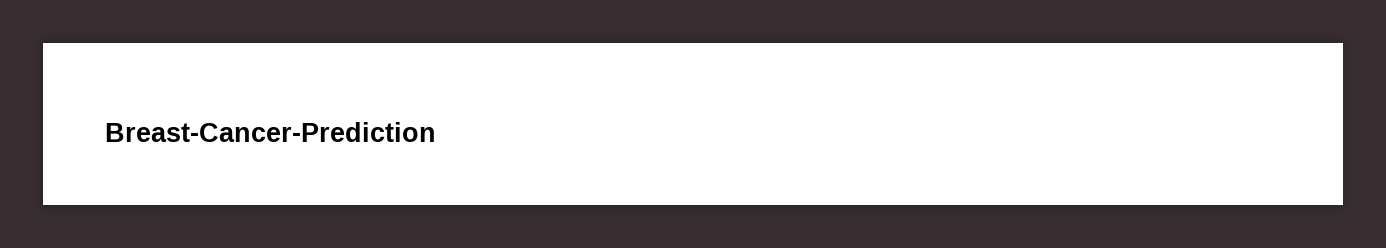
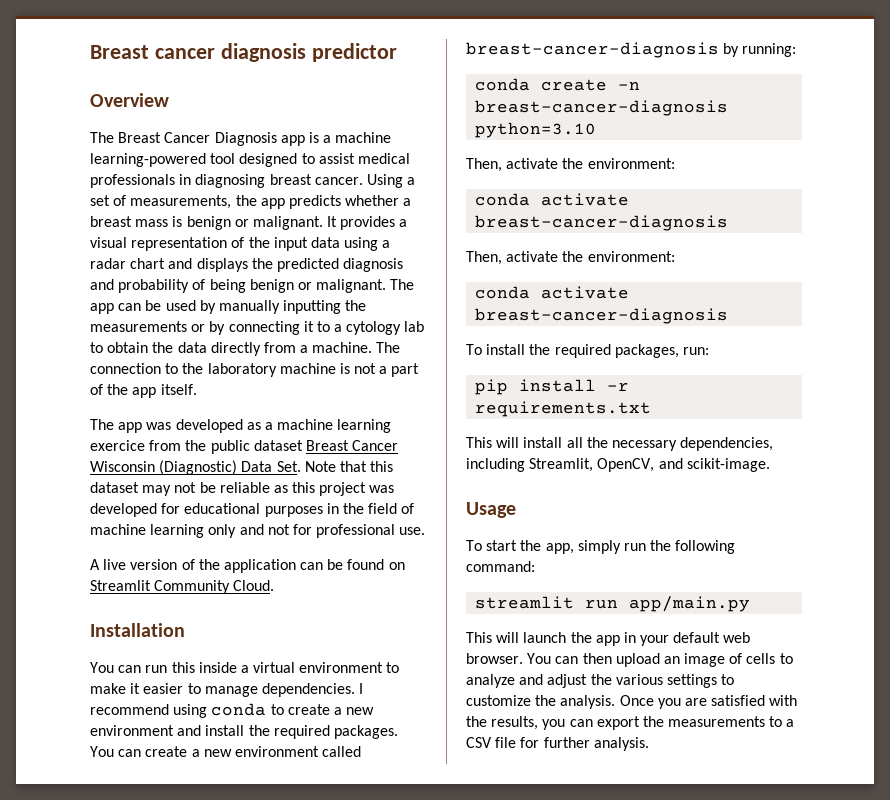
- Breast-Cancer-Prediction
+ Breast cancer diagnosis predictor
+ Overview
+ The Breast Cancer Diagnosis app is a machine learning-powered tool designed to assist medical professionals in diagnosing breast cancer. Using a set of measurements, the app predicts whether a breast mass is benign or malignant. It provides a visual representation of the input data using a radar chart and displays the predicted diagnosis and probability of being benign or malignant. The app can be used by manually inputting the measurements or by connecting it to a cytology lab to obtain the data directly from a machine. The connection to the laboratory machine is not a part of the app itself.
+ The app was developed as a machine learning exercice from the public dataset Breast Cancer Wisconsin (Diagnostic) Data Set. Note that this dataset may not be reliable as this project was developed for educational purposes in the field of machine learning only and not for professional use.
+ A live version of the application can be found on Streamlit Community Cloud.
+ Installation
+ You can run this inside a virtual environment to make it easier to manage dependencies. I recommend using conda to create a new environment and install the required packages. You can create a new environment called breast-cancer-diagnosis by running:
+ conda create -n breast-cancer-diagnosis python=3.10
+ Then, activate the environment:
+ conda activate breast-cancer-diagnosis
+ Then, activate the environment:
+ conda activate breast-cancer-diagnosis
+ To install the required packages, run:
+ pip install -r requirements.txt
+ This will install all the necessary dependencies, including Streamlit, OpenCV, and scikit-image.
+ Usage
+ To start the app, simply run the following command:
+ streamlit run app/main.py
+ This will launch the app in your default web browser. You can then upload an image of cells to analyze and adjust the various settings to customize the analysis. Once you are satisfied with the results, you can export the measurements to a CSV file for further analysis.

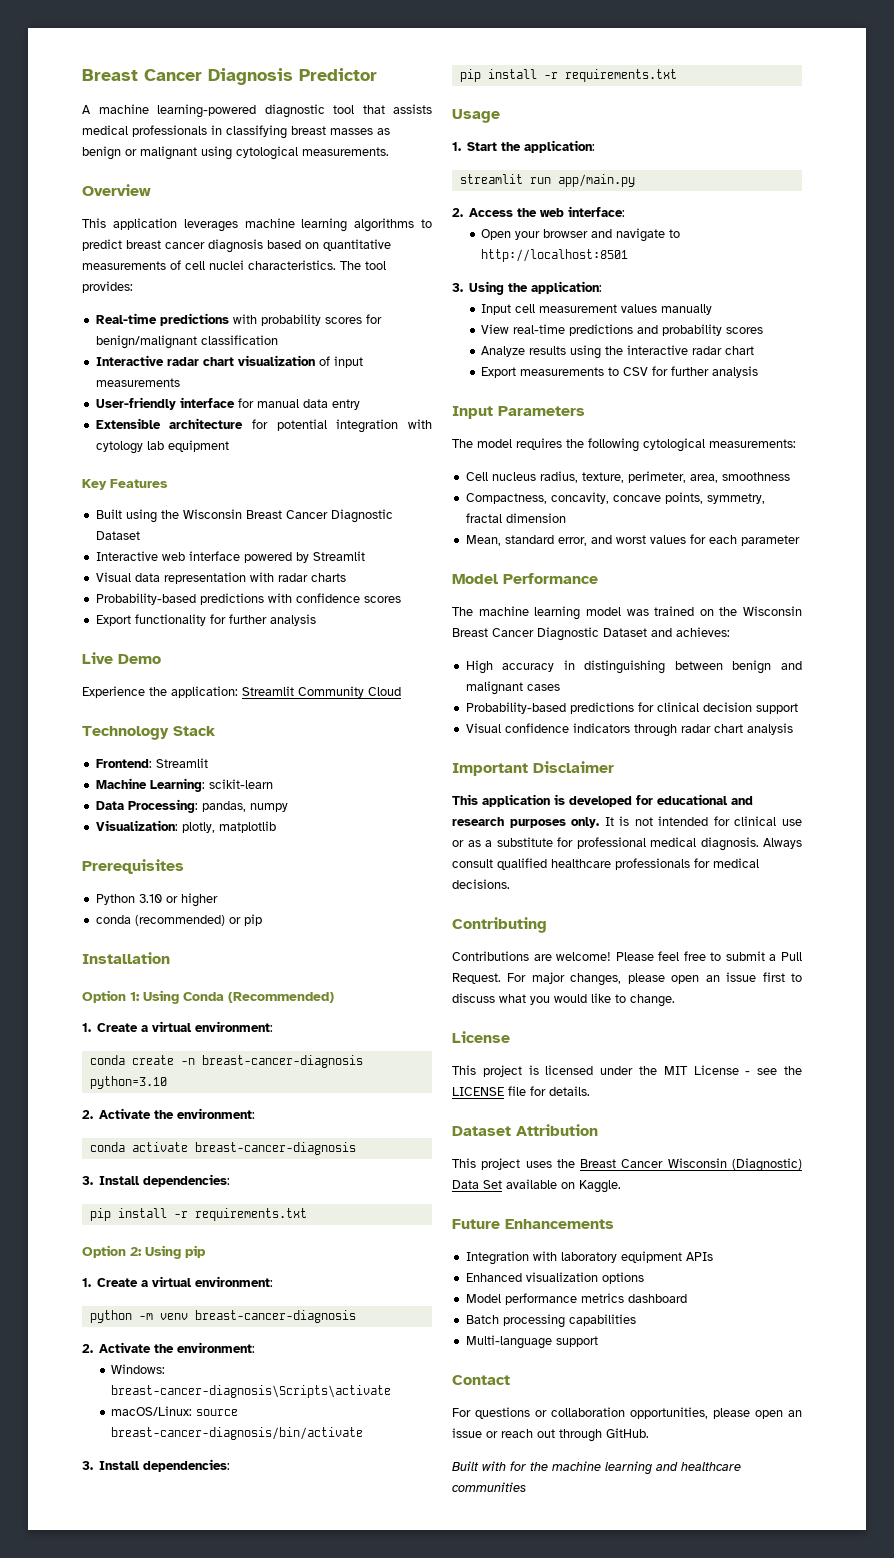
- Breast cancer diagnosis predictor
+ Breast Cancer Diagnosis Predictor
+ A machine learning-powered diagnostic tool that assists medical professionals in classifying breast masses as benign or malignant using cytological measurements.
  Overview
- The Breast Cancer Diagnosis app is a machine learning-powered tool designed to assist medical professionals in diagnosing breast cancer. Using a set of measurements, the app predicts whether a breast mass is benign or malignant. It provides a visual representation of the input data using a radar chart and displays the predicted diagnosis and probability of being benign or malignant. The app can be used by manually inputting the measurements or by connecting it to a cytology lab to obtain the data directly from a machine. The connection to the laboratory machine is not a part of the app itself.
- The app was developed as a machine learning exercice from the public dataset Breast Cancer Wisconsin (Diagnostic) Data Set. Note that this dataset may not be reliable as this project was developed for educational purposes in the field of machine learning only and not for professional use.
- A live version of the application can be found on Streamlit Community Cloud.
+ This application leverages machine learning algorithms to predict breast cancer diagnosis based on quantitative measurements of cell nuclei characteristics. The tool provides:
+ Real-time predictions with probability scores for benign/malignant classification
+ Interactive radar chart visualization of input measurements
+ User-friendly interface for manual data entry
+ Extensible architecture for potential integration with cytology lab equipment
+ Key Features
+ Built using the Wisconsin Breast Cancer Diagnostic Dataset
+ Interactive web interface powered by Streamlit
+ Visual data representation with radar charts
+ Probability-based predictions with confidence scores
+ Export functionality for further analysis
+ Live Demo
+ Experience the application: Streamlit Community Cloud
+ Technology Stack
+ Frontend: Streamlit
+ Machine Learning: scikit-learn
+ Data Processing: pandas, numpy
+ Visualization: plotly, matplotlib
+ Prerequisites
+ Python 3.10 or higher
+ conda (recommended) or pip
  Installation
- You can run this inside a virtual environment to make it easier to manage dependencies. I recommend using conda to create a new environment and install the required packages. You can create a new environment called breast-cancer-diagnosis by running:
+ Option 1: Using Conda (Recommended)
+ 1. Create a virtual environment:
  conda create -n breast-cancer-diagnosis python=3.10
- Then, activate the environment:
+ 2. Activate the environment:
  conda activate breast-cancer-diagnosis
- Then, activate the environment:
- conda activate breast-cancer-diagnosis
- To install the required packages, run:
+ 3. Install dependencies:
  pip install -r requirements.txt
- This will install all the necessary dependencies, including Streamlit, OpenCV, and scikit-image.
+ Option 2: Using pip
+ 1. Create a virtual environment:
+ python -m venv breast-cancer-diagnosis
+ 2. Activate the environment:
+ Windows: breast-cancer-diagnosis\Scripts\activate
+ macOS/Linux: source breast-cancer-diagnosis/bin/activate
+ 3. Install dependencies:
+ pip install -r requirements.txt
  Usage
- To start the app, simply run the following command:
+ 1. Start the application:
  streamlit run app/main.py
- This will launch the app in your default web browser. You can then upload an image of cells to analyze and adjust the various settings to customize the analysis. Once you are satisfied with the results, you can export the measurements to a CSV file for further analysis.
+ 2. Access the web interface:
+ Open your browser and navigate to http://localhost:8501
+ 3. Using the application:
+ Input cell measurement values manually
+ View real-time predictions and probability scores
+ Analyze results using the interactive radar chart
+ Export measurements to CSV for further analysis
+ Input Parameters
+ The model requires the following cytological measurements:
+ Cell nucleus radius, texture, perimeter, area, smoothness
+ Compactness, concavity, concave points, symmetry, fractal dimension
+ Mean, standard error, and worst values for each parameter
+ Model Performance
+ The machine learning model was trained on the Wisconsin Breast Cancer Diagnostic Dataset and achieves:
+ High accuracy in distinguishing between benign and malignant cases
+ Probability-based predictions for clinical decision support
+ Visual confidence indicators through radar chart analysis
+ Important Disclaimer
+ This application is developed for educational and research purposes only. It is not intended for clinical use or as a substitute for professional medical diagnosis. Always consult qualified healthcare professionals for medical decisions.
+ Contributing
+ Contributions are welcome! Please feel free to submit a Pull Request. For major changes, please open an issue first to discuss what you would like to change.
+ License
+ This project is licensed under the MIT License - see the LICENSE file for details.
+ Dataset Attribution
+ This project uses the Breast Cancer Wisconsin (Diagnostic) Data Set available on Kaggle.
+ Future Enhancements
+ Integration with laboratory equipment APIs
+ Enhanced visualization options
+ Model performance metrics dashboard
+ Batch processing capabilities
+ Multi-language support
+ Contact
+ For questions or collaboration opportunities, please open an issue or reach out through GitHub.
+ Built with for the machine learning and healthcare communities

